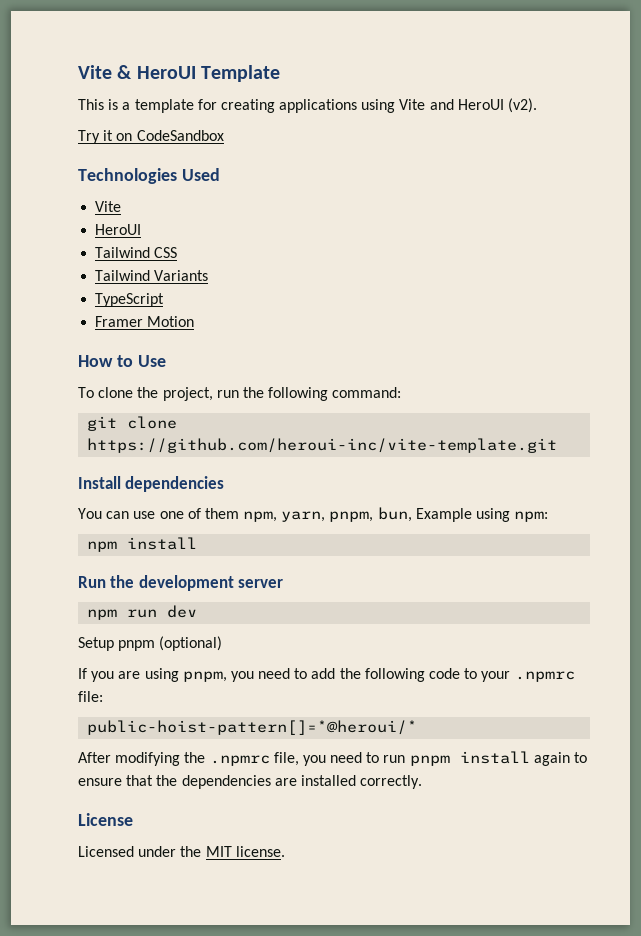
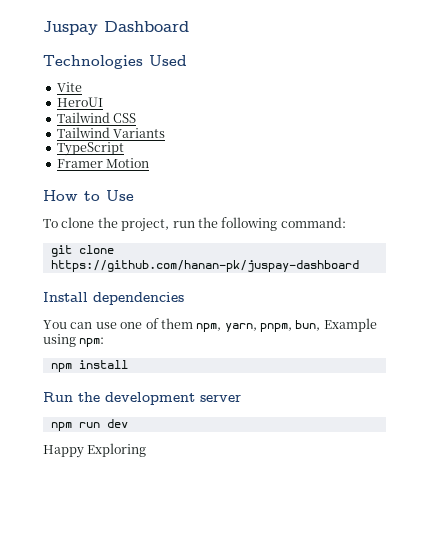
- Vite & HeroUI Template
- This is a template for creating applications using Vite and HeroUI (v2).
- Try it on CodeSandbox
+ Juspay Dashboard
- git clone https://github.com/heroui-inc/vite-template.git
+ git clone https://github.com/hanan-pk/juspay-dashboard
- Setup pnpm (optional)
- If you are using pnpm, you need to add the following code to your .npmrc file:
- public-hoist-pattern[]=*@heroui/*
- After modifying the .npmrc file, you need to run pnpm install again to ensure that the dependencies are installed correctly.
- License
- Licensed under the MIT license.
+ Happy Exploring

